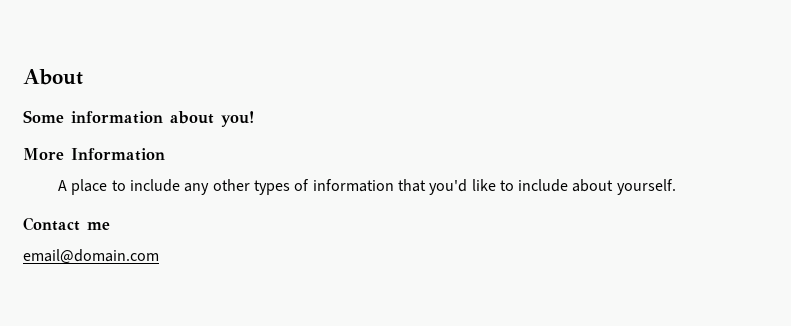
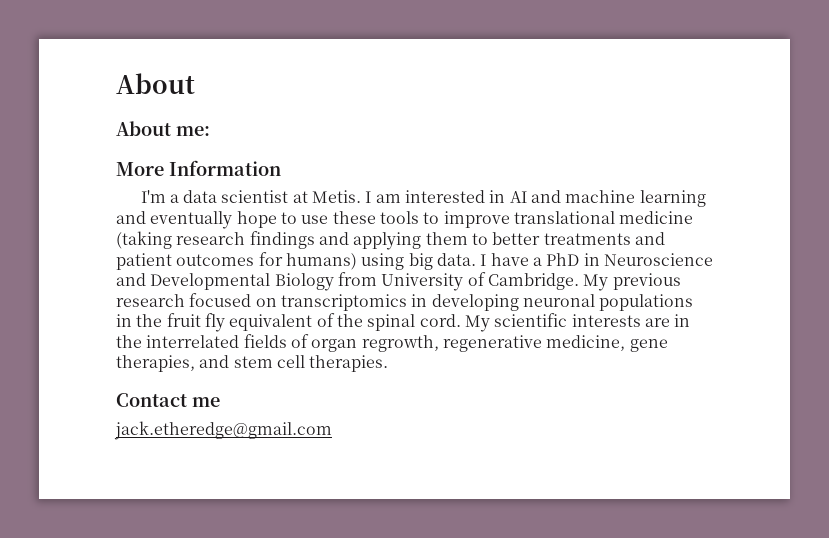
- Some information about you!
+ About me:
  More Information
- A place to include any other types of information that you'd like to include about yourself.
+ I'm a data scientist at Metis. I am interested in AI and machine learning and eventually hope to use these tools to improve translational medicine (taking research findings and applying them to better treatments and patient outcomes for humans) using big data. I have a PhD in Neuroscience and Developmental Biology from University of Cambridge. My previous research focused on transcriptomics in developing neuronal populations in the fruit fly equivalent of the spinal cord. My scientific interests are in the interrelated fields of organ regrowth, regenerative medicine, gene therapies, and stem cell therapies.
- email@domain.com
+ jack.etheredge@gmail.com

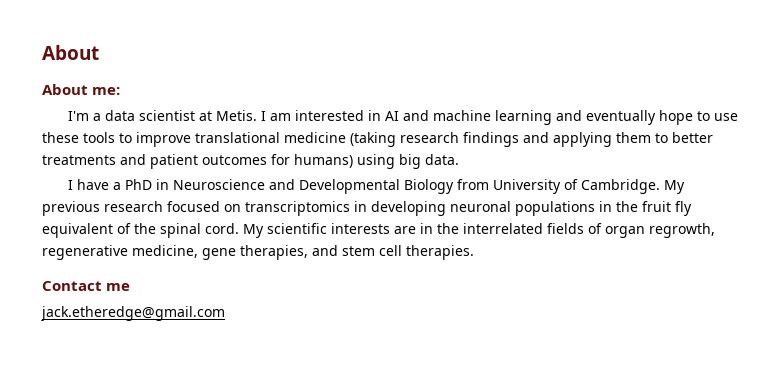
- More Information
- I am interested in AI and machine learning and eventually hope to use these tools to improve translational medicine (taking research findings and applying them to better treatments and patient outcomes for humans) using big data. I have a PhD in Neuroscience and Developmental Biology from University of Cambridge.
+ I am interested in AI and machine learning and eventually hope to use these tools to improve translational medicine (taking research findings and applying them to better treatments and patient outcomes for humans) using big data.
+ I have a PhD in Neuroscience and Developmental Biology from University of Cambridge.

